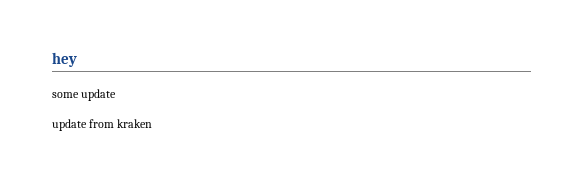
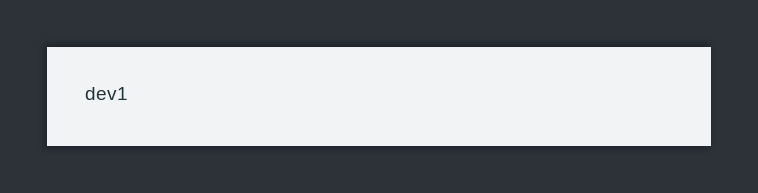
- hey
- some update
- update from kraken
+ dev1

